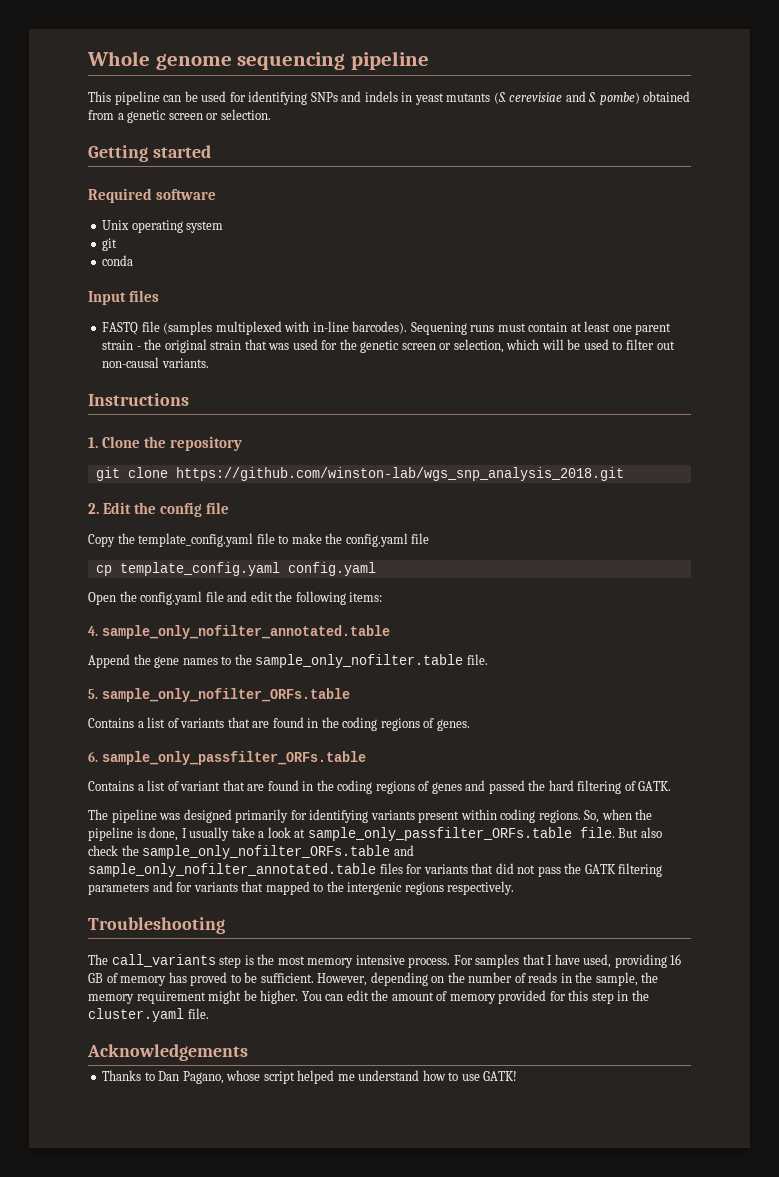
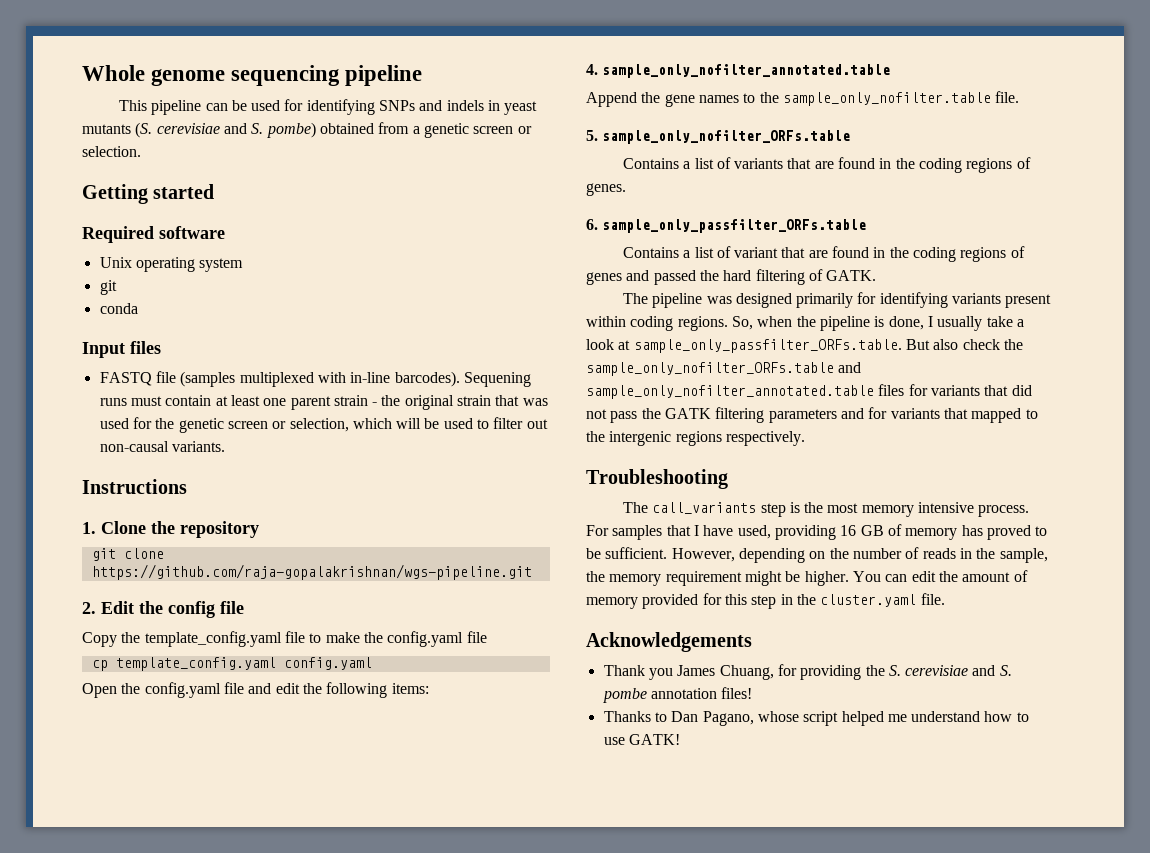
- git clone https://github.com/winston-lab/wgs_snp_analysis_2018.git
+ git clone https://github.com/raja-gopalakrishnan/wgs-pipeline.git
- So, when the pipeline is done, I usually take a look at sample_only_passfilter_ORFs.table file. But also check the sample_only_nofilter_ORFs.table and sample_only_nofilter_annotated.table files for variants that did not pass the GATK filtering parameters and for variants that mapped to the intergenic regions respectively.
+ So, when the pipeline is done, I usually take a look at sample_only_passfilter_ORFs.table. But also check the sample_only_nofilter_ORFs.table and sample_only_nofilter_annotated.table files for variants that did not pass the GATK filtering parameters and for variants that mapped to the intergenic regions respectively.
+ Thank you James Chuang, for providing the S. cerevisiae and S. pombe annotation files!

